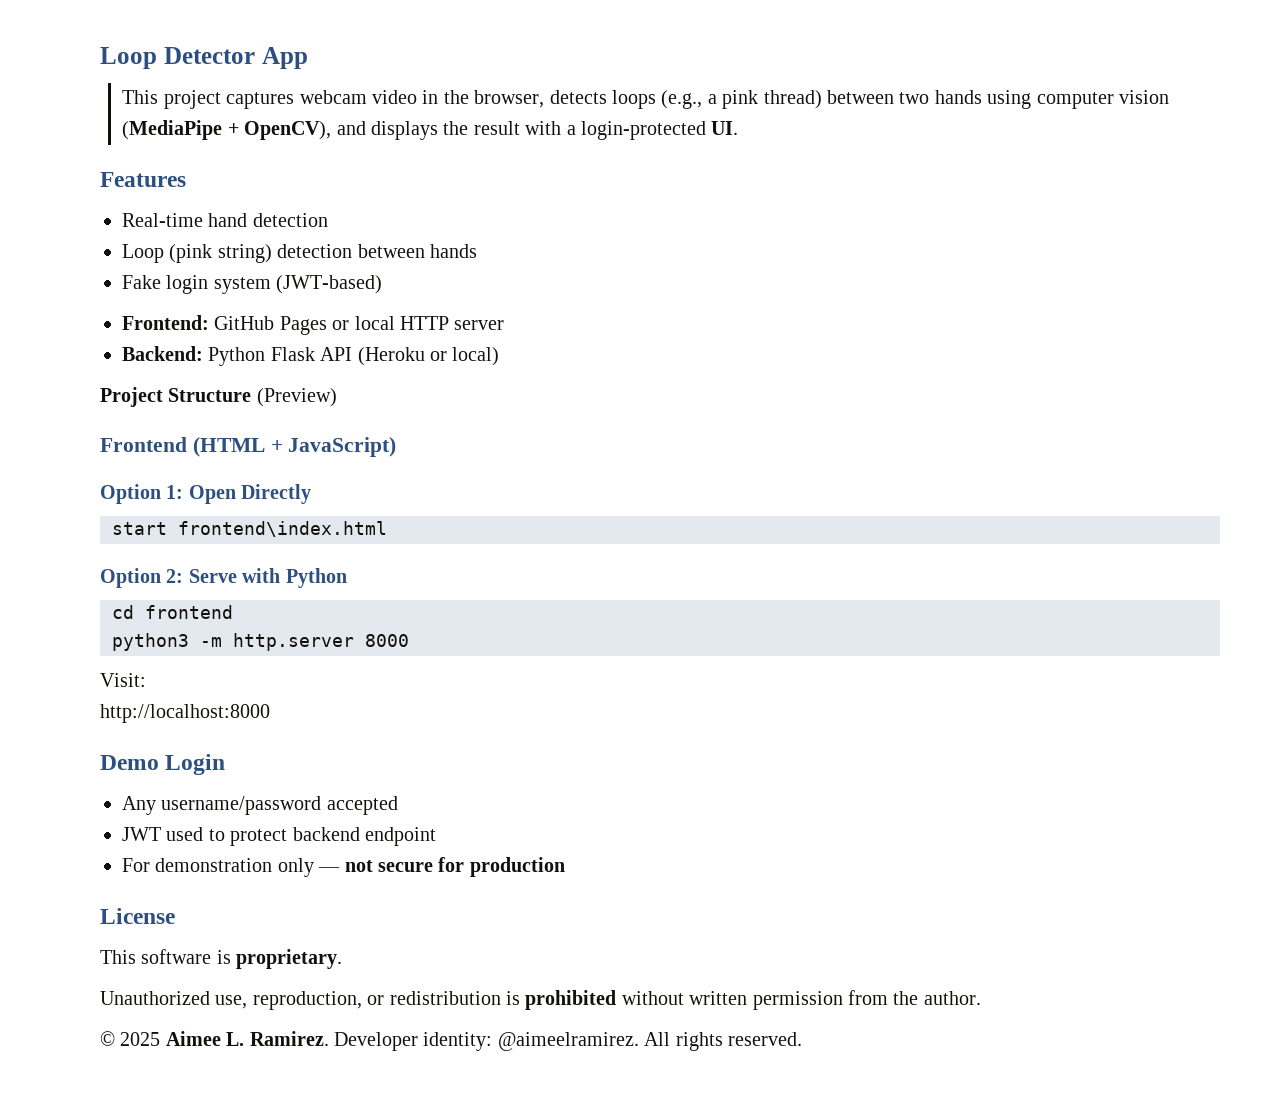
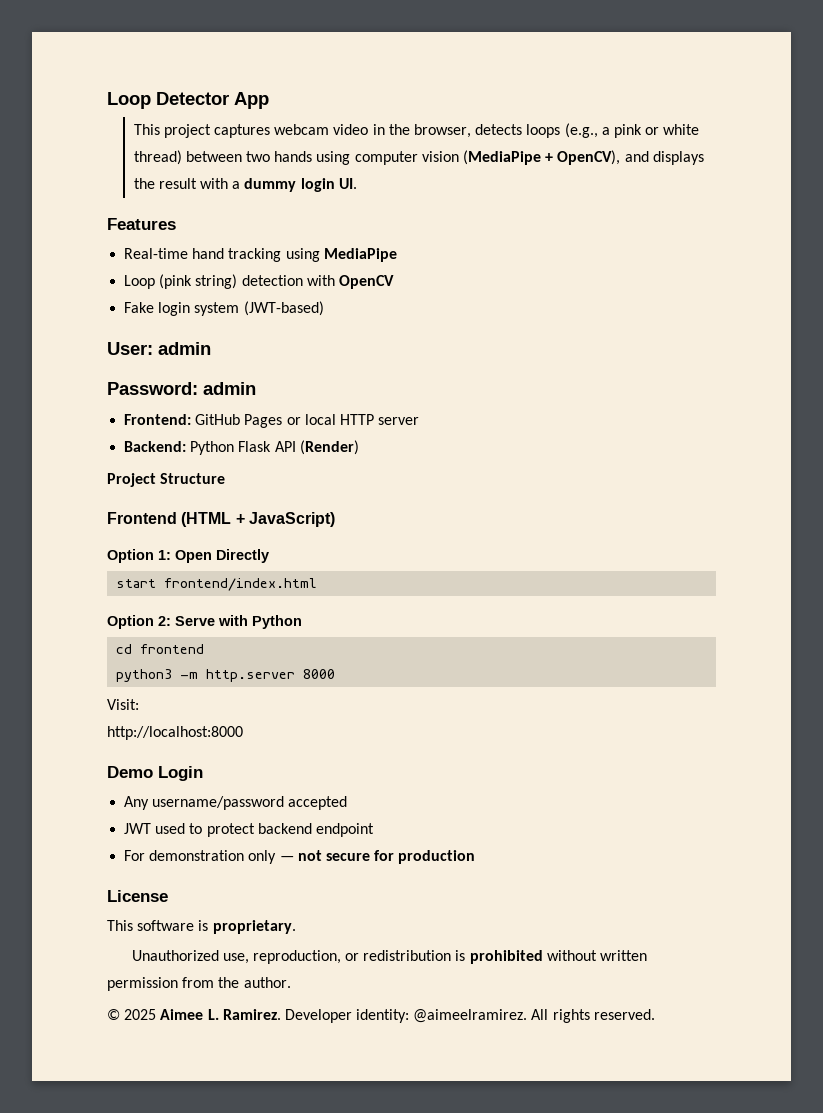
- This project captures webcam video in the browser, detects loops (e.g., a pink thread) between two hands using computer vision (MediaPipe + OpenCV), and displays the result with a login-protected UI.
+ This project captures webcam video in the browser, detects loops (e.g., a pink or white thread) between two hands using computer vision (MediaPipe + OpenCV), and displays the result with a dummy login UI.
- Real-time hand detection
+ Real-time hand tracking using MediaPipe
- Loop (pink string) detection between hands
+ Loop (pink string) detection with OpenCV
+ User: admin
+ Password: admin
- Backend: Python Flask API (Heroku or local)
+ Backend: Python Flask API (Render)
- Project Structure (Preview)
+ Project Structure
- start frontend\index.html
+ start frontend/index.html

